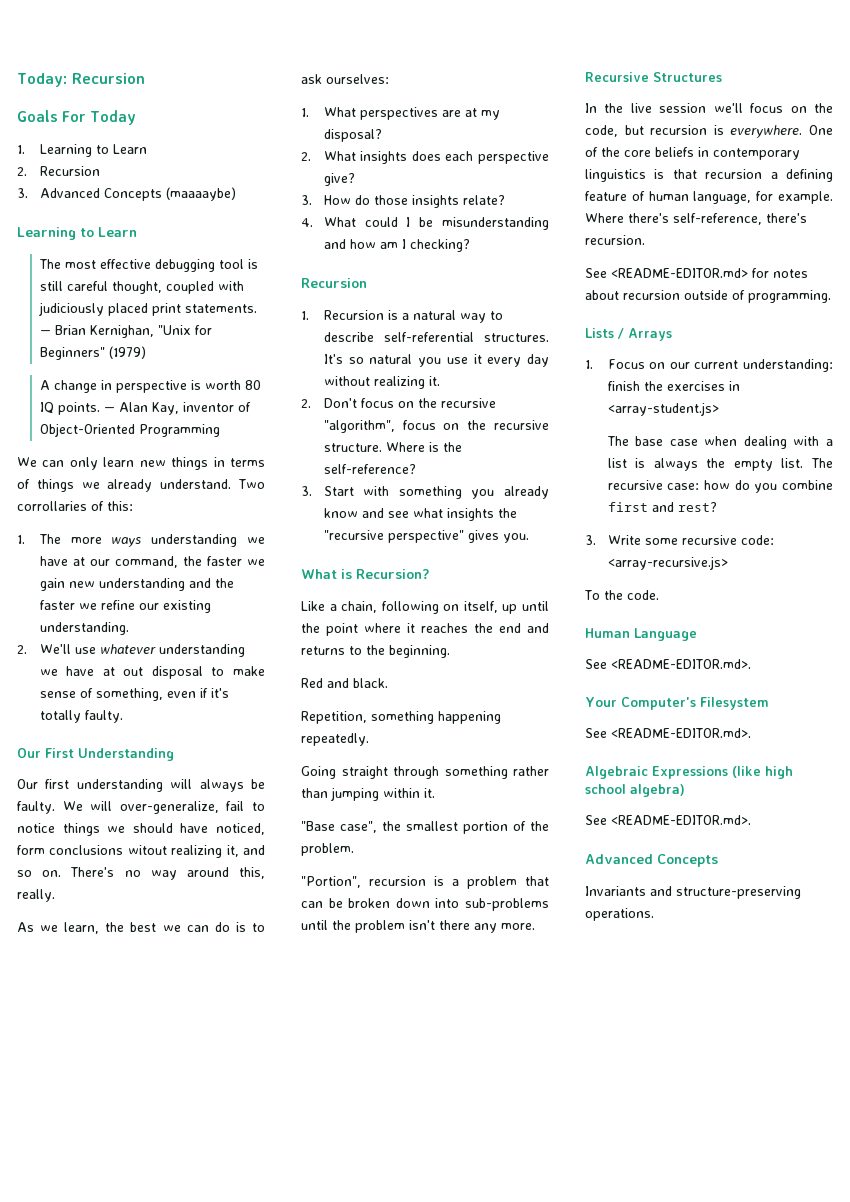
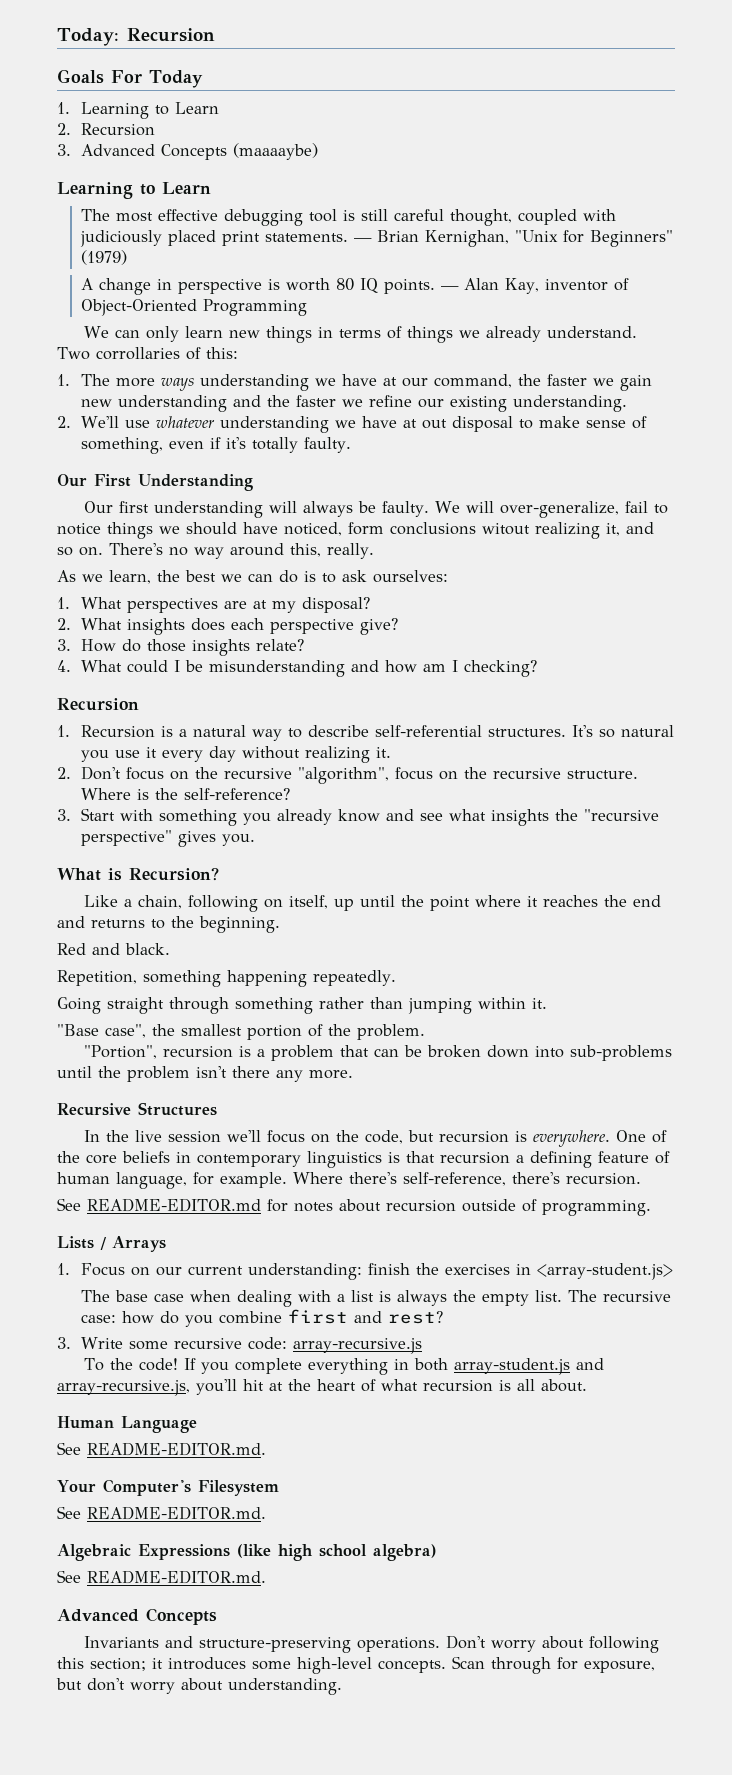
- See <README-EDITOR.md> for notes about recursion outside of programming.
+ See README-EDITOR.md for notes about recursion outside of programming.
- 3. Write some recursive code: <array-recursive.js>
+ 3. Write some recursive code: array-recursive.js
- To the code.
+ To the code! If you complete everything in both array-student.js and array-recursive.js, you'll hit at the heart of what recursion is all about.
  Human Language
- See <README-EDITOR.md>.
+ See README-EDITOR.md.
  Your Computer's Filesystem
- See <README-EDITOR.md>.
+ See README-EDITOR.md.
  Algebraic Expressions (like high school algebra)
- See <README-EDITOR.md>.
+ See README-EDITOR.md.
+ Don't worry about following this section; it introduces some high-level concepts. Scan through for exposure, but don't worry about understanding.

